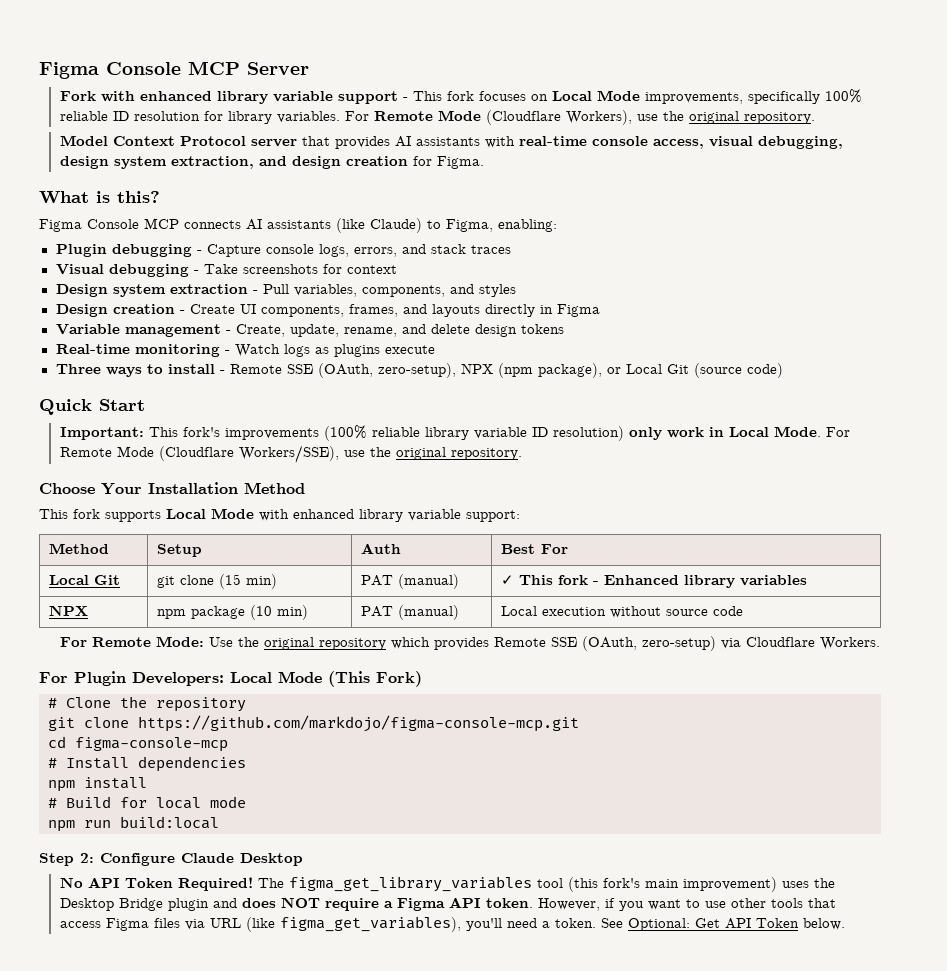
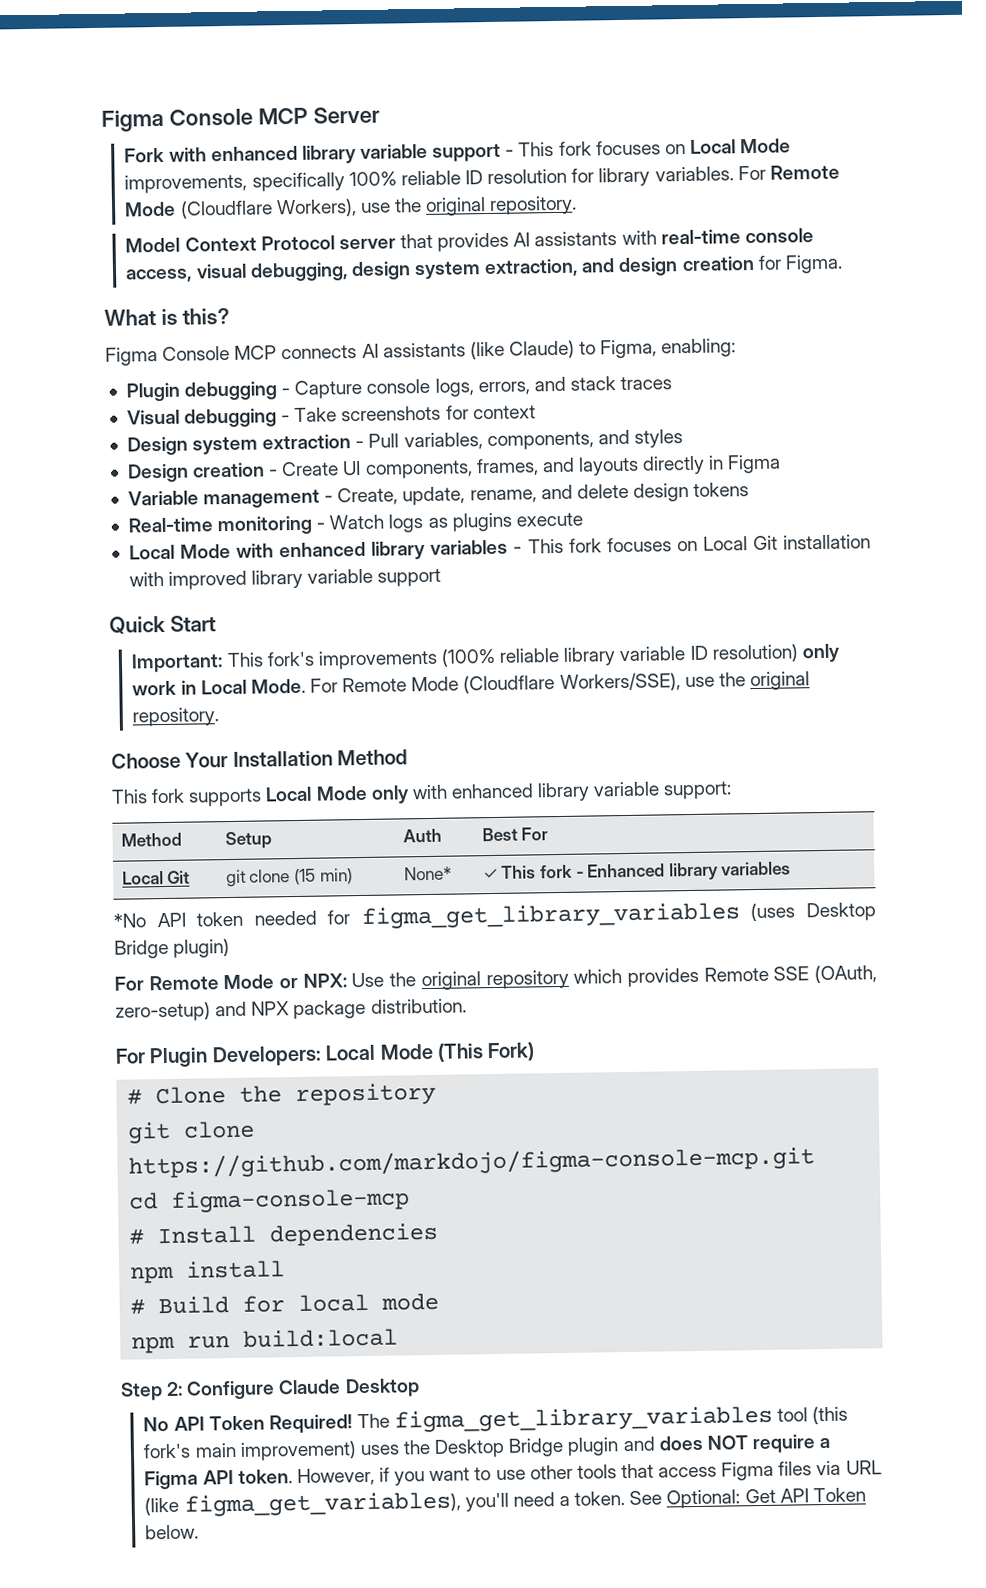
- Three ways to install - Remote SSE (OAuth, zero-setup), NPX (npm package), or Local Git (source code)
+ Local Mode with enhanced library variables - This fork focuses on Local Git installation with improved library variable support
- This fork supports Local Mode with enhanced library variable support:
+ This fork supports Local Mode only with enhanced library variable support:
- Local Git | git clone (15 min) | PAT (manual) | ✓ This fork - Enhanced library variables
+ Local Git | git clone (15 min) | None* | ✓ This fork - Enhanced library variables
- NPX | npm package (10 min) | PAT (manual) | Local execution without source code
- For Remote Mode: Use the original repository which provides Remote SSE (OAuth, zero-setup) via Cloudflare Workers.
+ *No API token needed for figma_get_library_variables (uses Desktop Bridge plugin)
+ For Remote Mode or NPX: Use the original repository which provides Remote SSE (OAuth, zero-setup) and NPX package distribution.

